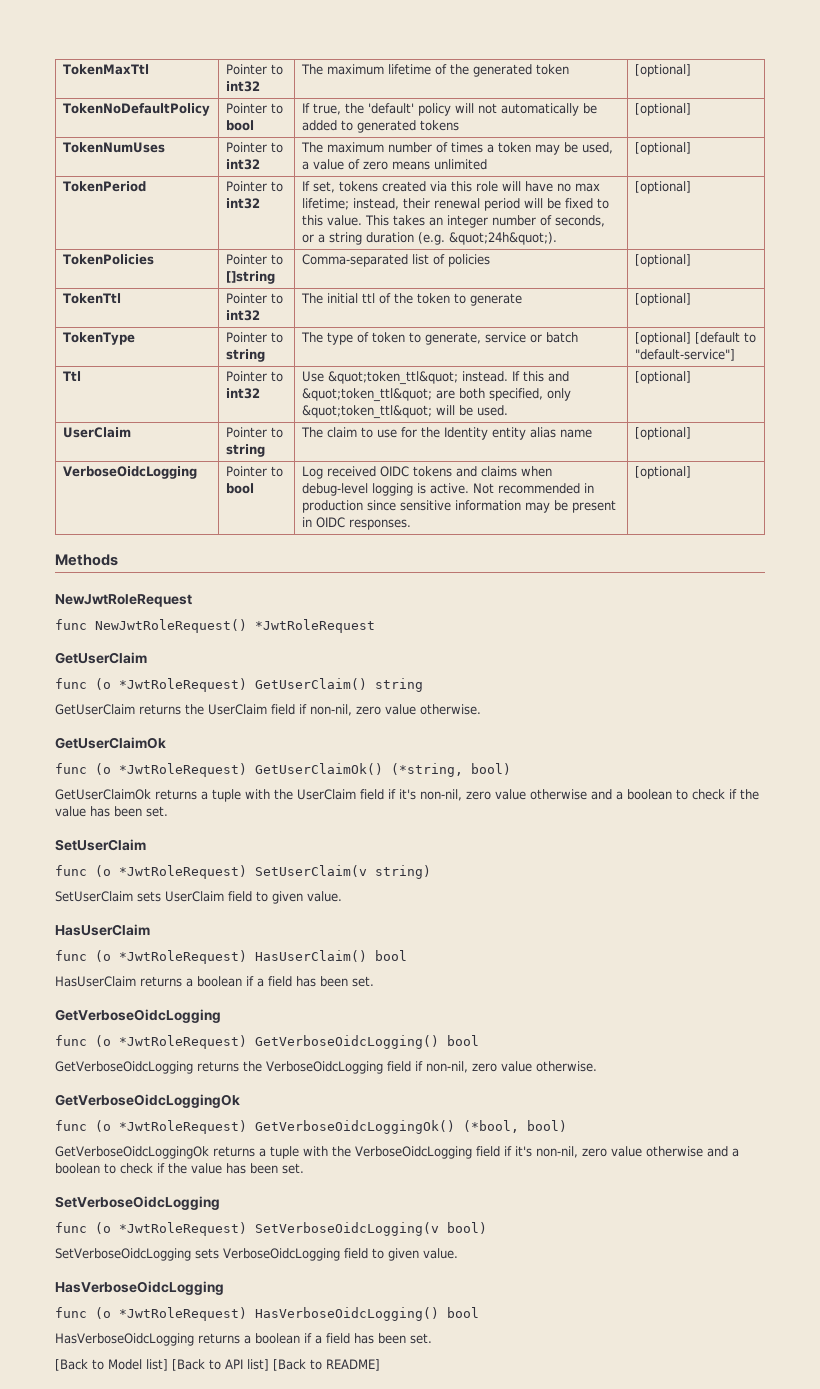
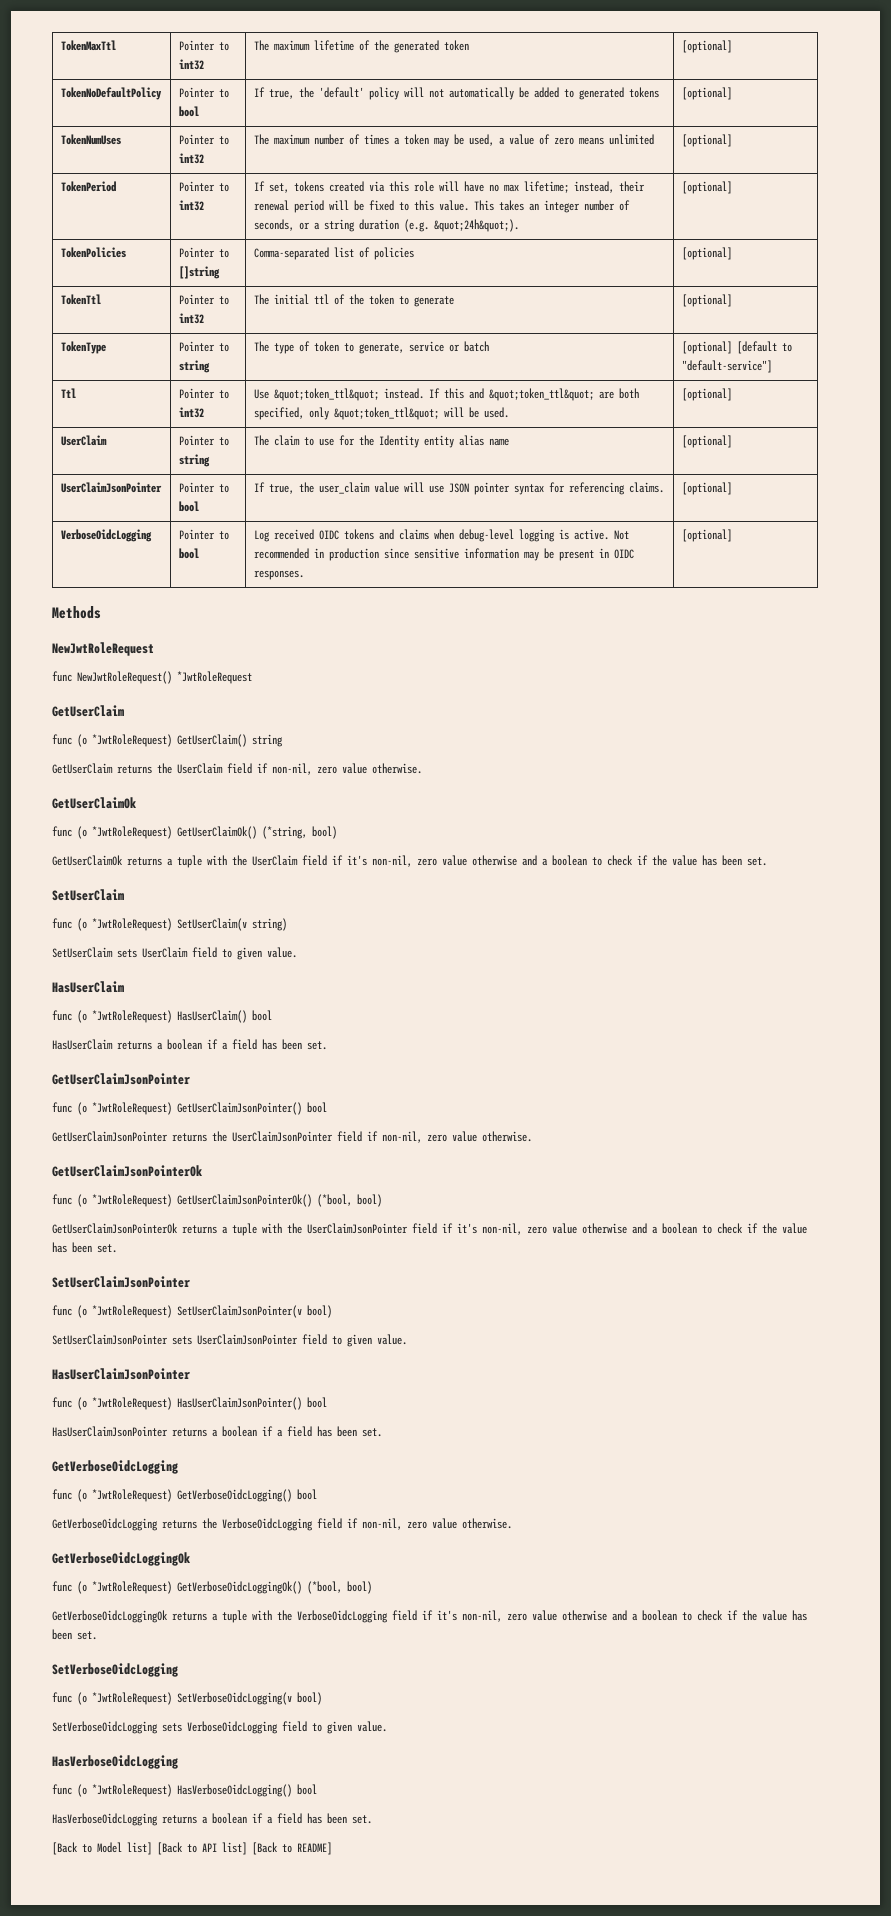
+ UserClaimJsonPointer | Pointer to bool | If true, the user_claim value will use JSON pointer syntax for referencing claims. | [optional]
  HasUserClaim returns a boolean if a field has been set.
+ GetUserClaimJsonPointer
+ func (o *JwtRoleRequest) GetUserClaimJsonPointer() bool
+ GetUserClaimJsonPointer returns the UserClaimJsonPointer field if non-nil, zero value otherwise.
+ GetUserClaimJsonPointerOk
+ func (o *JwtRoleRequest) GetUserClaimJsonPointerOk() (*bool, bool)
+ GetUserClaimJsonPointerOk returns a tuple with the UserClaimJsonPointer field if it's non-nil, zero value otherwise and a boolean to check if the value has been set.
+ SetUserClaimJsonPointer
+ func (o *JwtRoleRequest) SetUserClaimJsonPointer(v bool)
+ SetUserClaimJsonPointer sets UserClaimJsonPointer field to given value.
+ HasUserClaimJsonPointer
+ func (o *JwtRoleRequest) HasUserClaimJsonPointer() bool
+ HasUserClaimJsonPointer returns a boolean if a field has been set.

